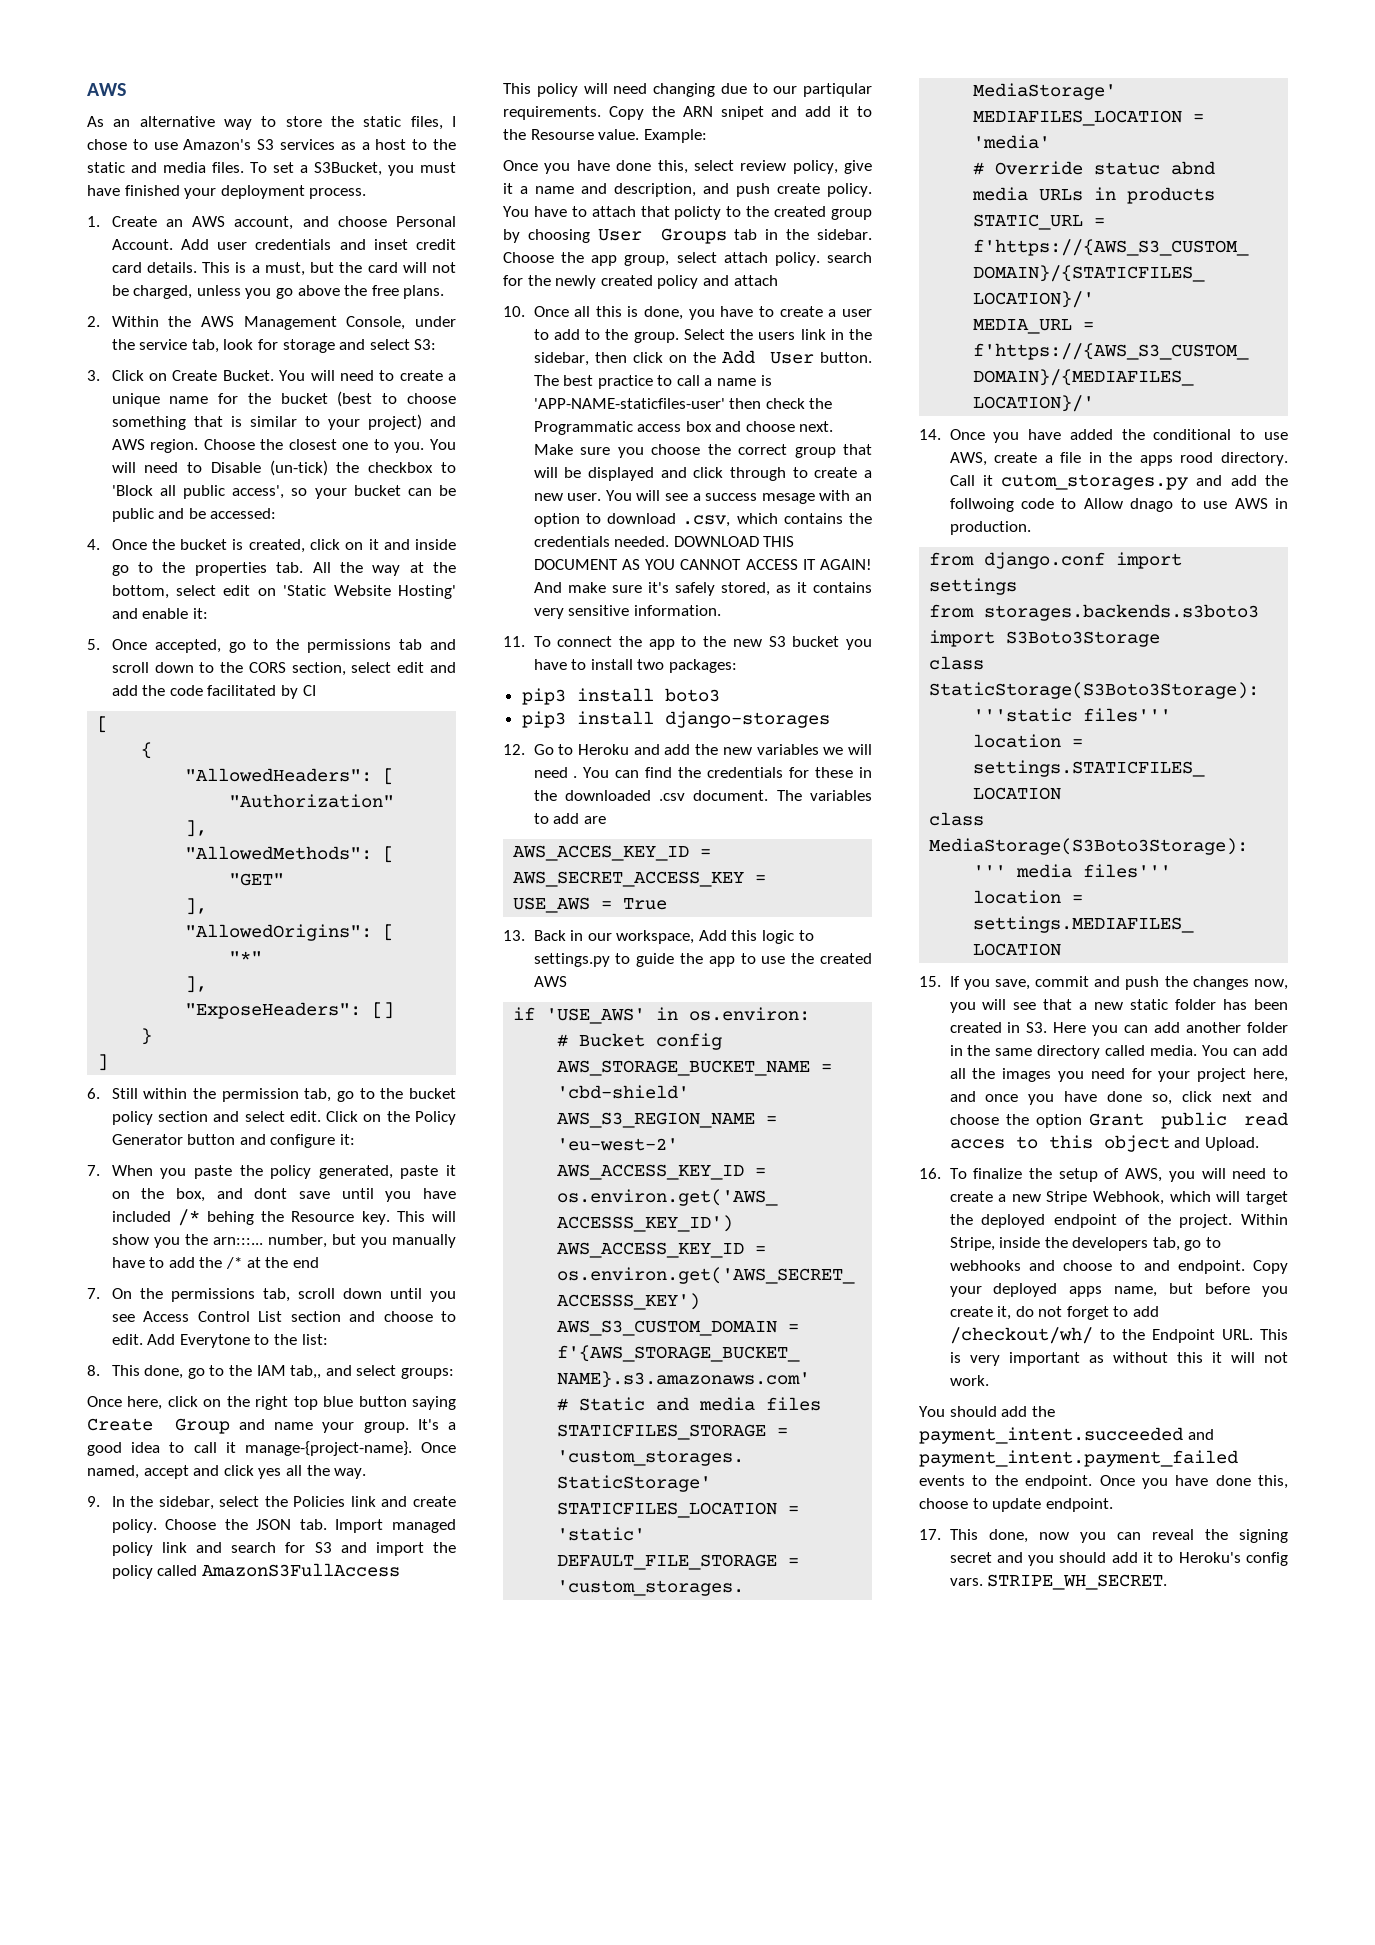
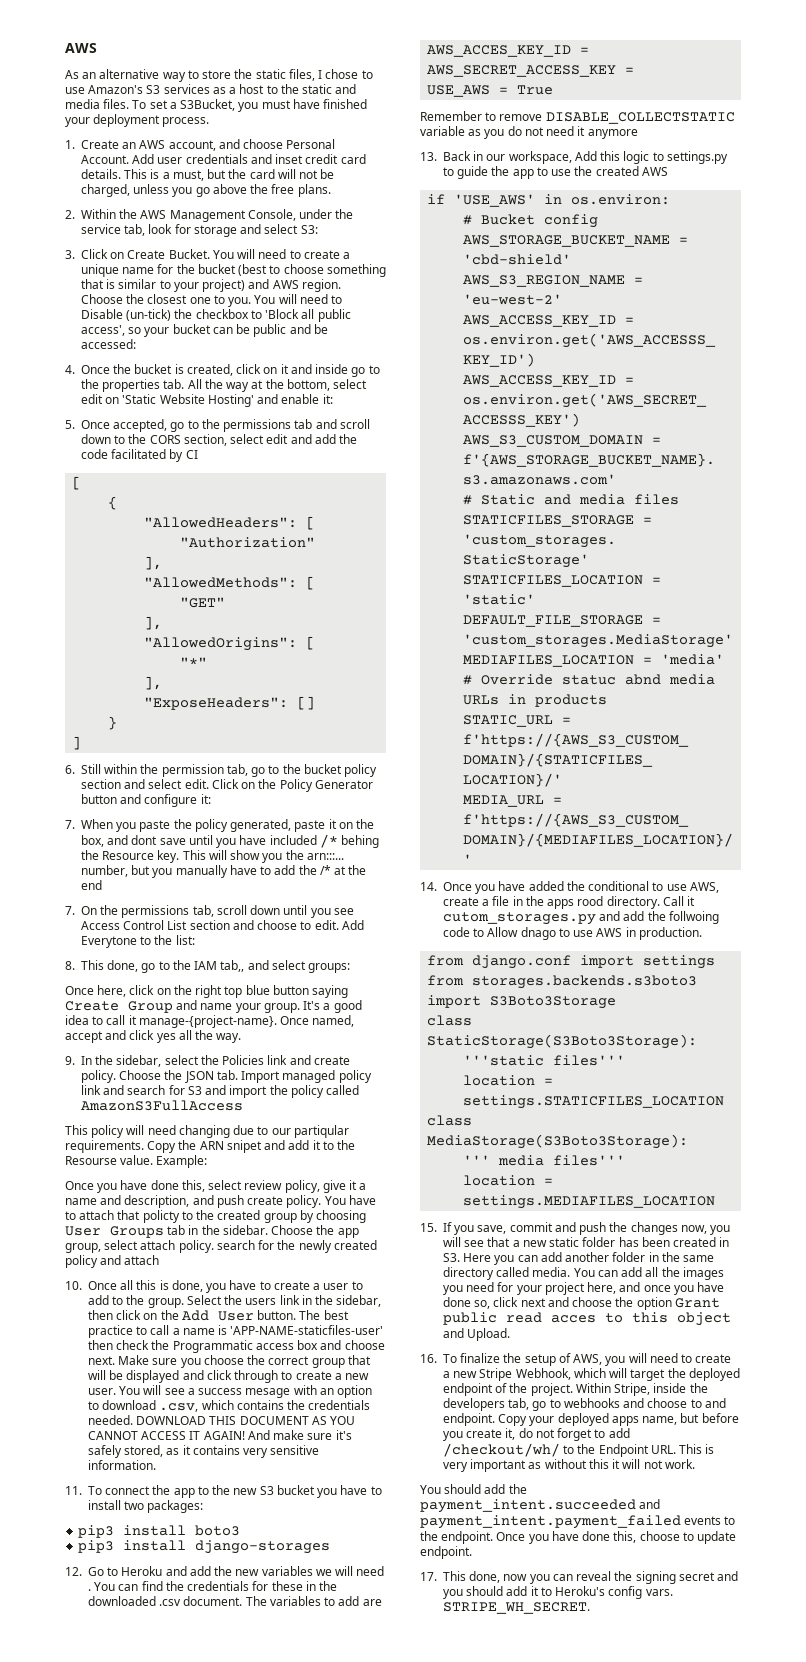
+ Remember to remove DISABLE_COLLECTSTATIC variable as you do not need it anymore

